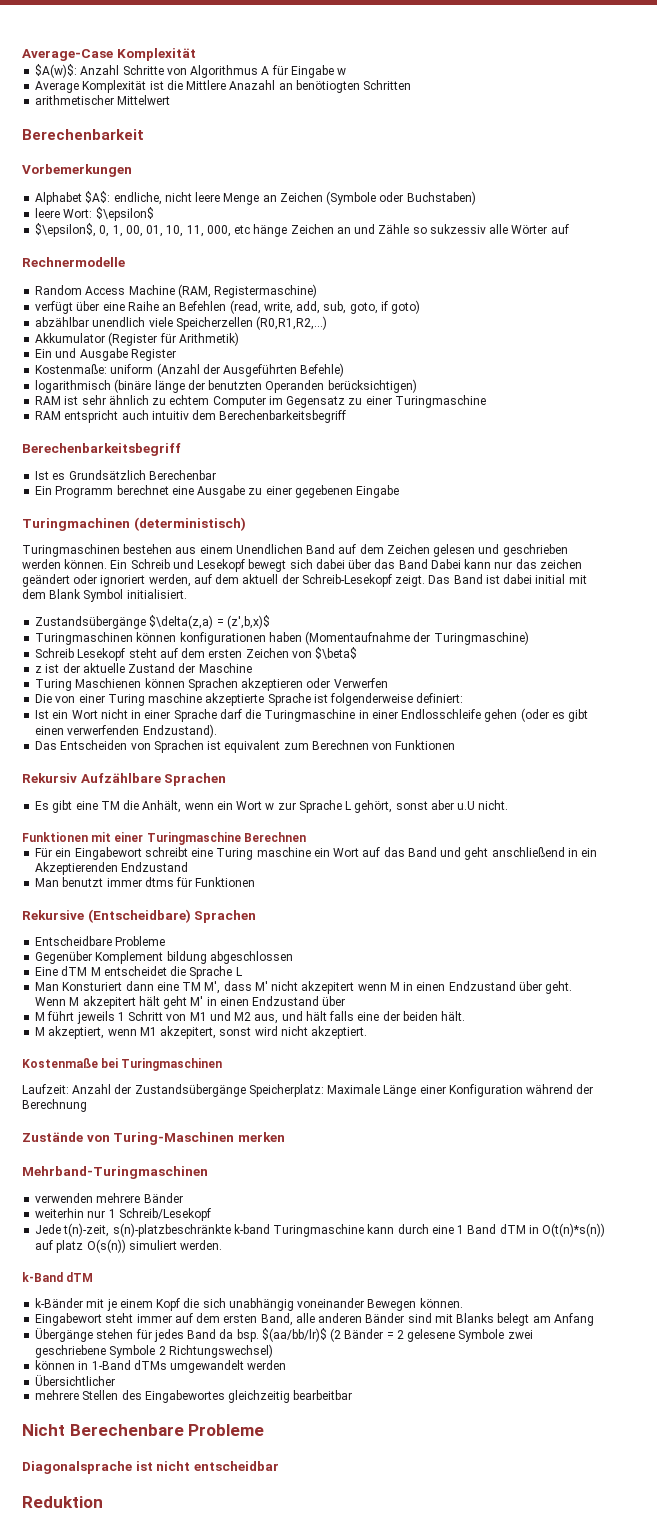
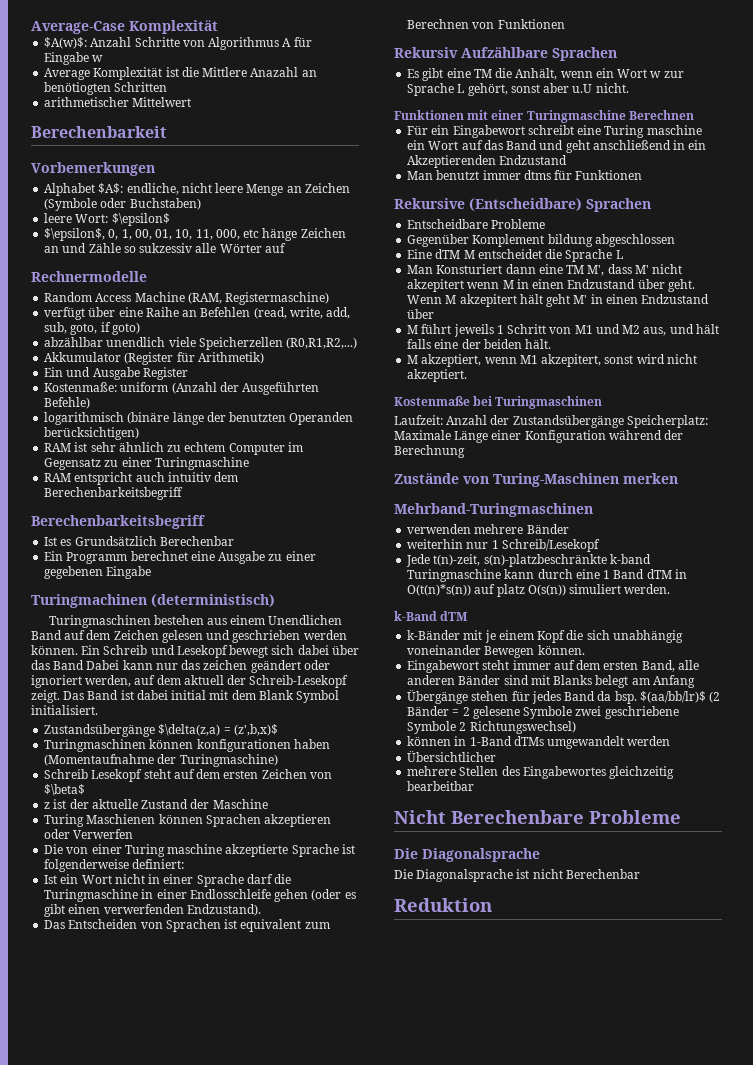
  Nicht Berechenbare Probleme
- Diagonalsprache ist nicht entscheidbar
+ Die Diagonalsprache
+ Die Diagonalsprache ist nicht Berechenbar

